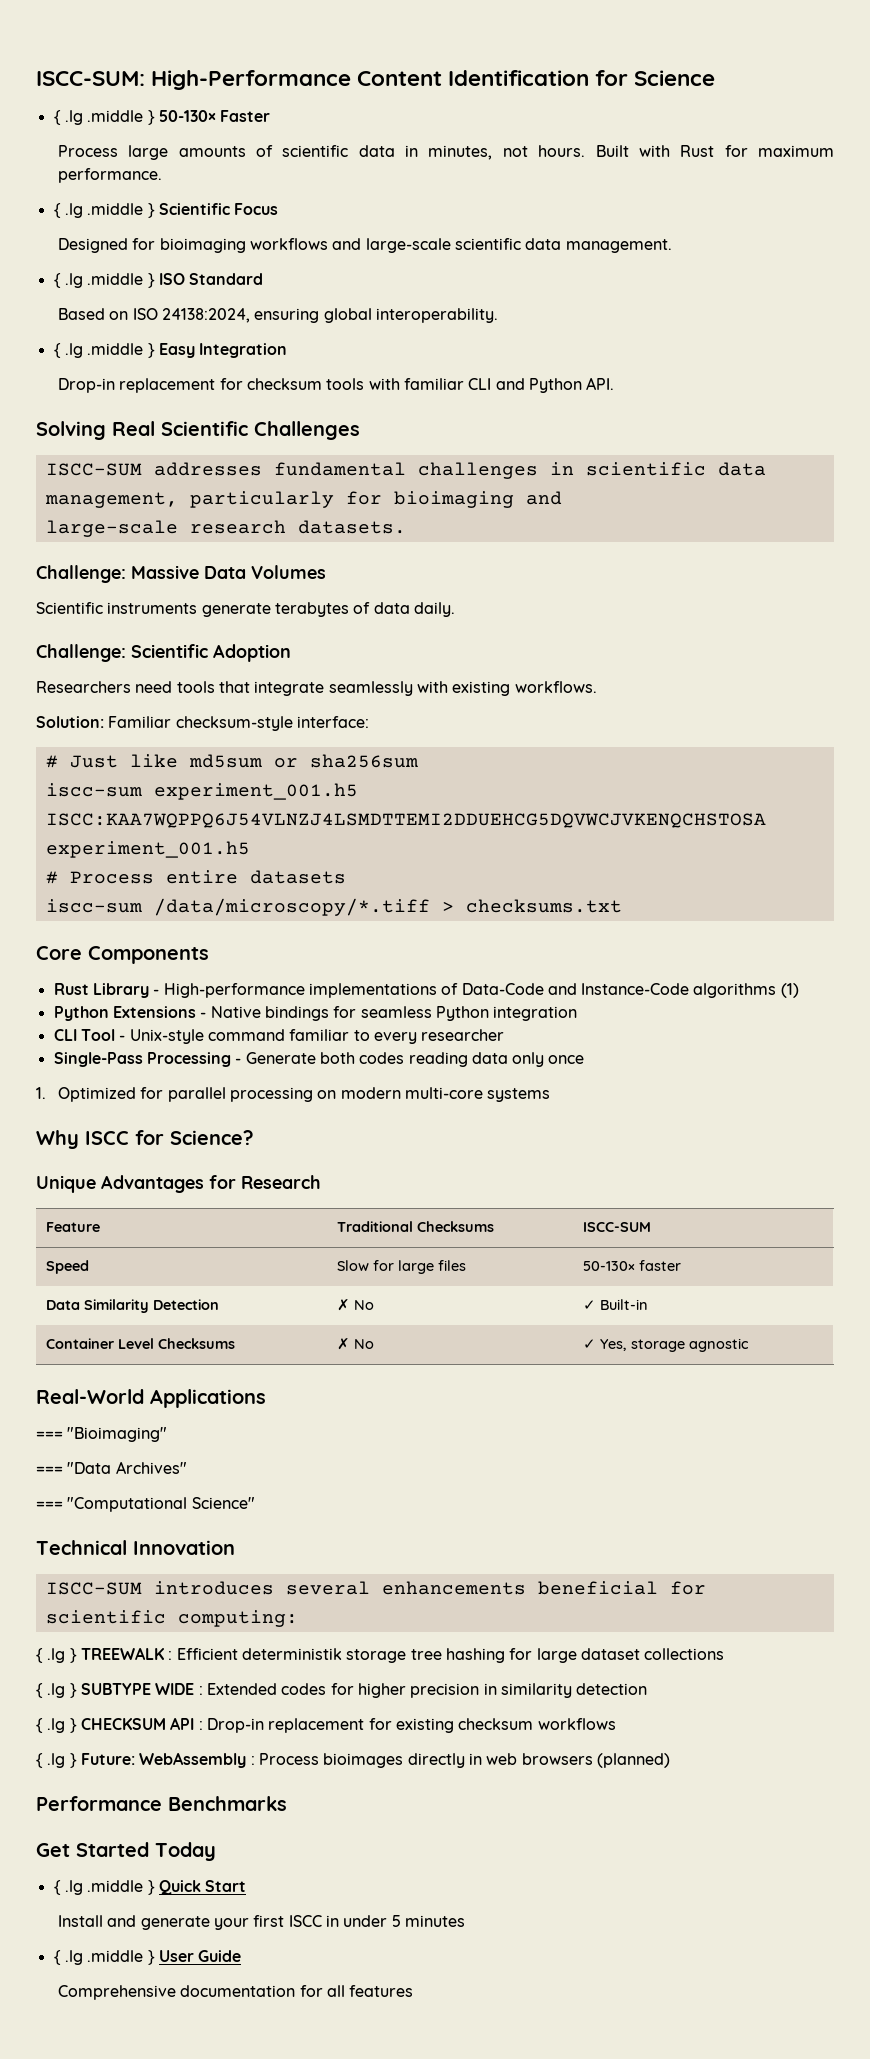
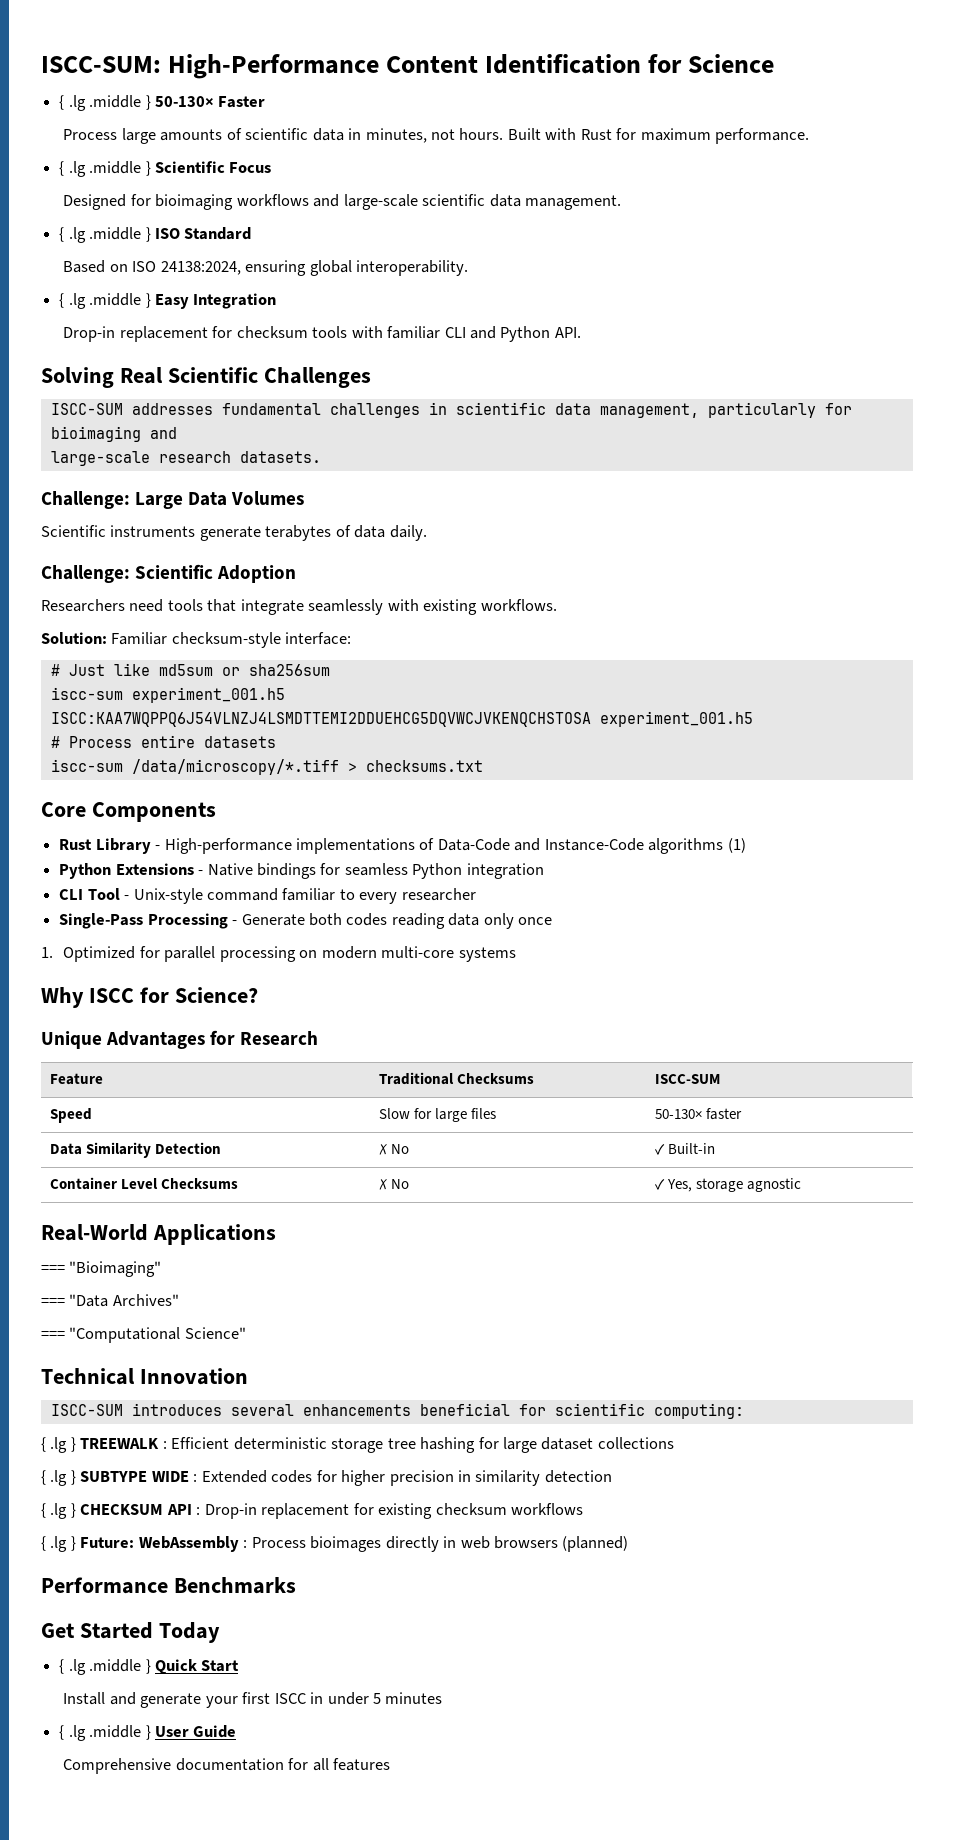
- Challenge: Massive Data Volumes
+ Challenge: Large Data Volumes
- { .lg } TREEWALK : Efficient deterministik storage tree hashing for large dataset collections
+ { .lg } TREEWALK : Efficient deterministic storage tree hashing for large dataset collections

